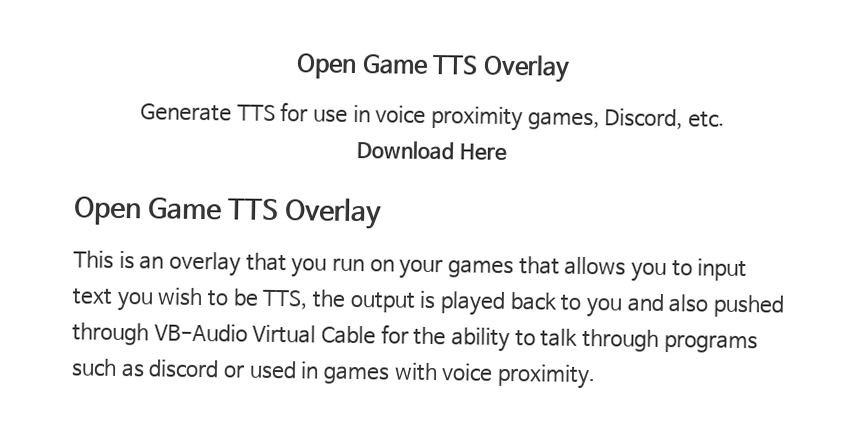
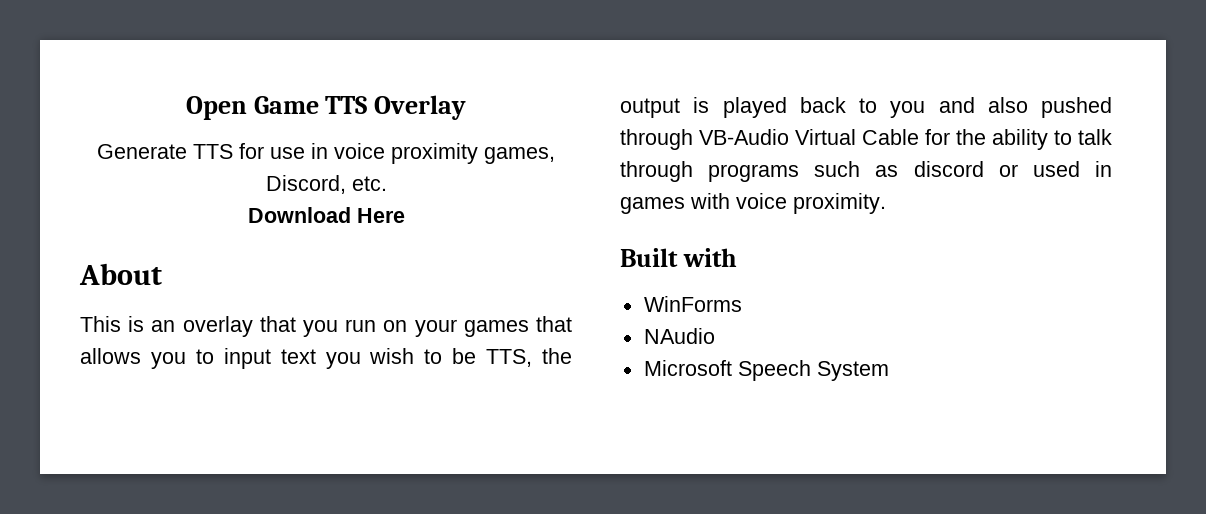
  Download Here
- Open Game TTS Overlay
+ About
+ Built with
+ WinForms
+ NAudio
+ Microsoft Speech System

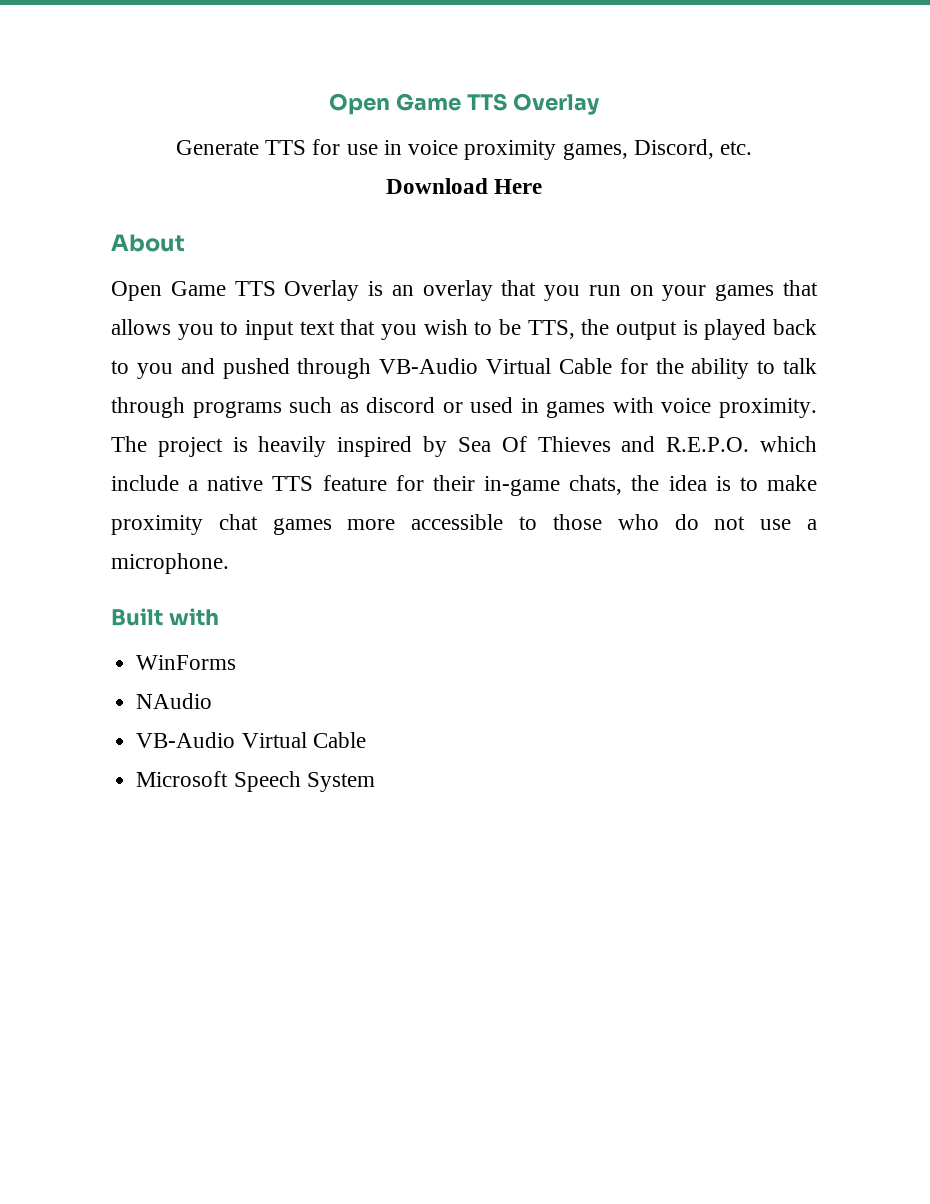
- This is an overlay that you run on your games that allows you to input text you wish to be TTS, the output is played back to you and also pushed through VB-Audio Virtual Cable for the ability to talk through programs such as discord or used in games with voice proximity.
+ Open Game TTS Overlay is an overlay that you run on your games that allows you to input text that you wish to be TTS, the output is played back to you and pushed through VB-Audio Virtual Cable for the ability to talk through programs such as discord or used in games with voice proximity. The project is heavily inspired by Sea Of Thieves and R.E.P.O. which include a native TTS feature for their in-game chats, the idea is to make proximity chat games more accessible to those who do not use a microphone.
  NAudio
+ VB-Audio Virtual Cable

